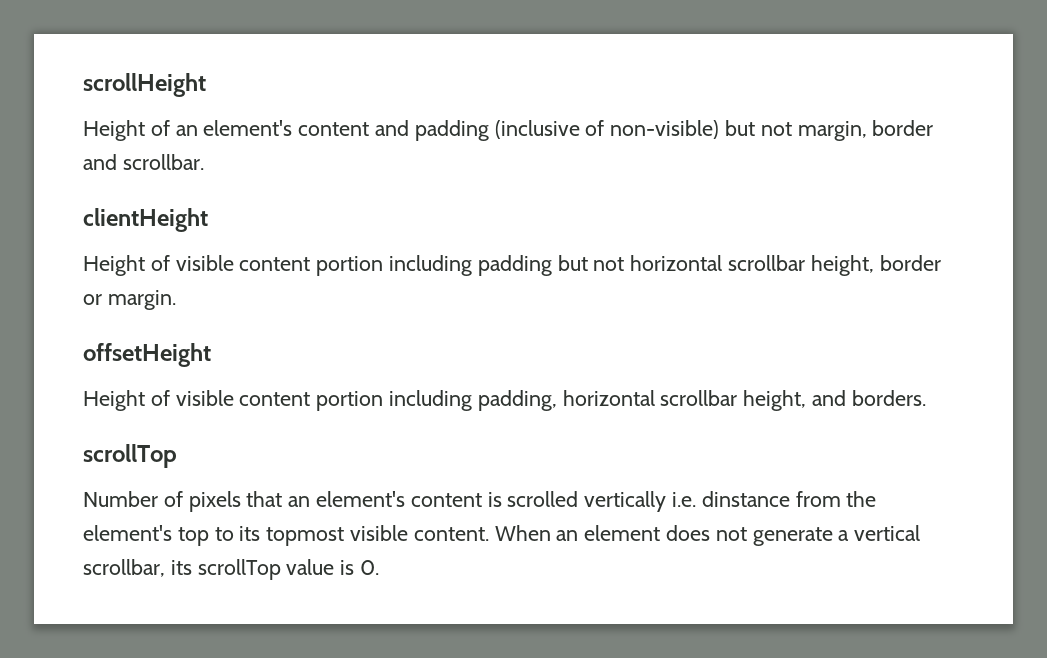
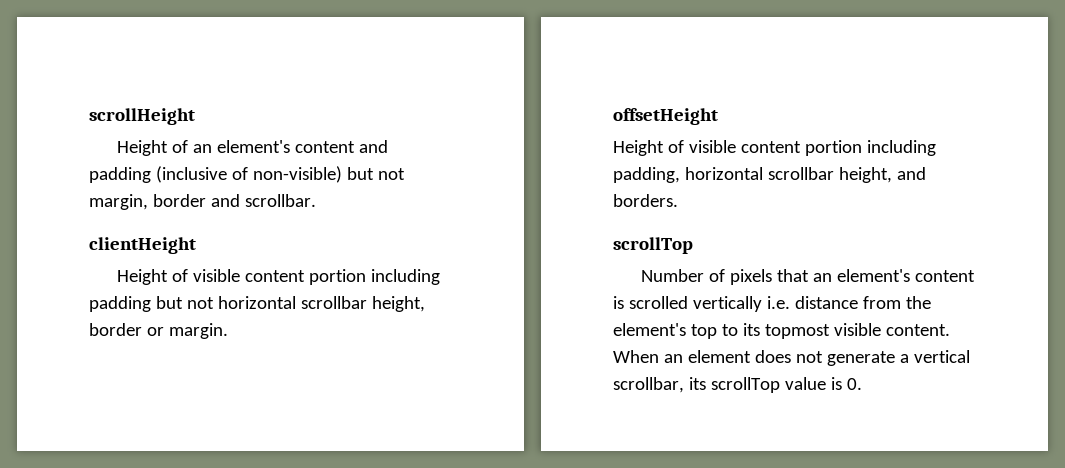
- Number of pixels that an element's content is scrolled vertically i.e. dinstance from the element's top to its topmost visible content.
+ Number of pixels that an element's content is scrolled vertically i.e. distance from the element's top to its topmost visible content.

